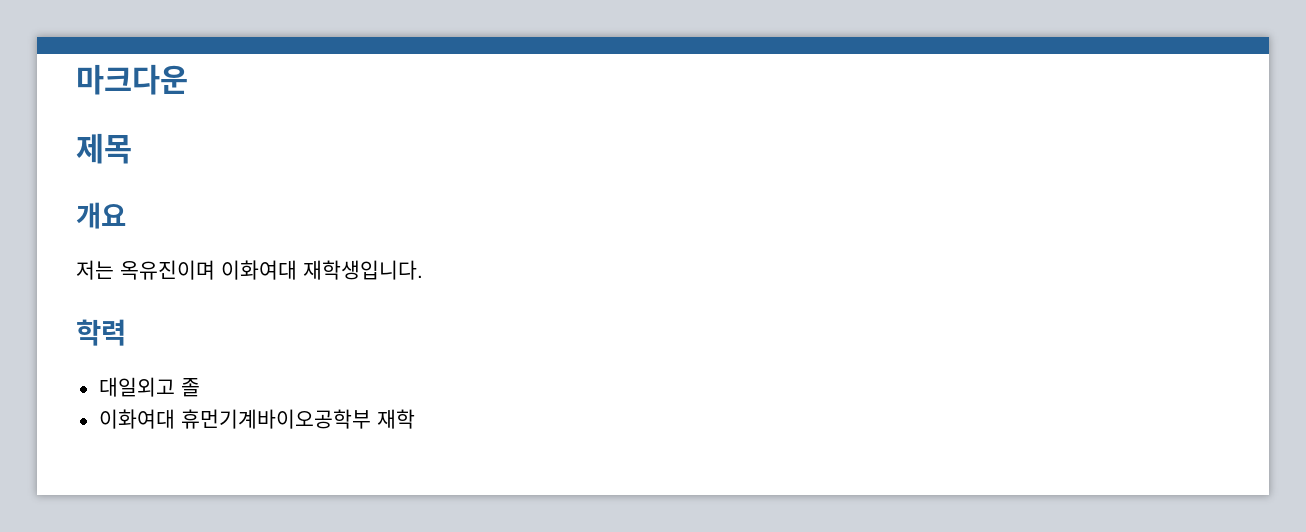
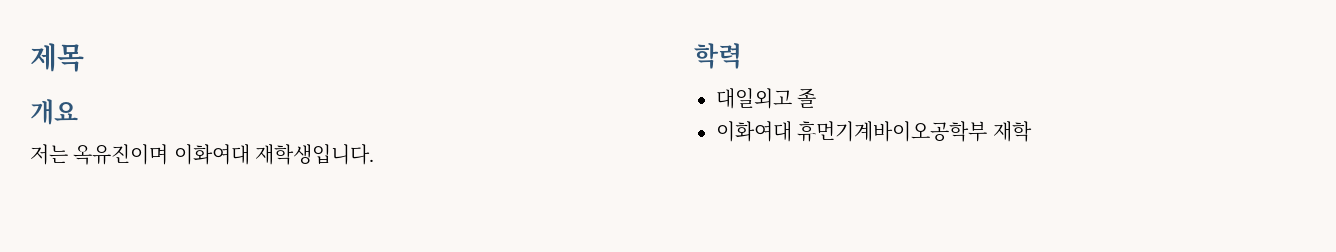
- 마크다운

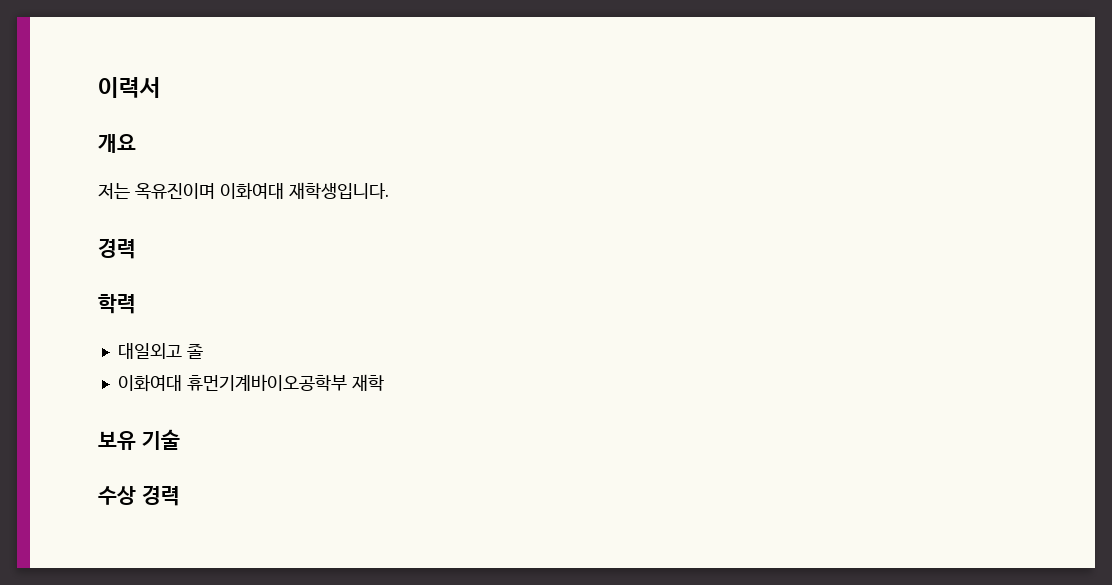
- 제목
+ 이력서
  저는 옥유진이며 이화여대 재학생입니다.
+ 경력
+ 보유 기술
+ 수상 경력

